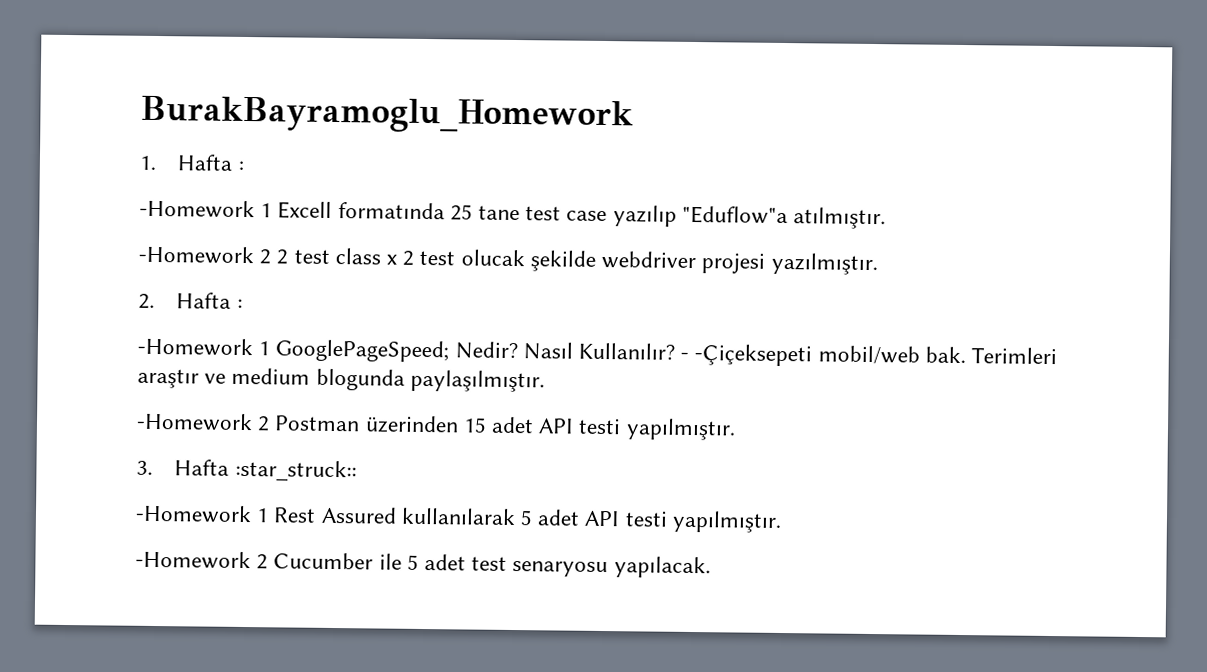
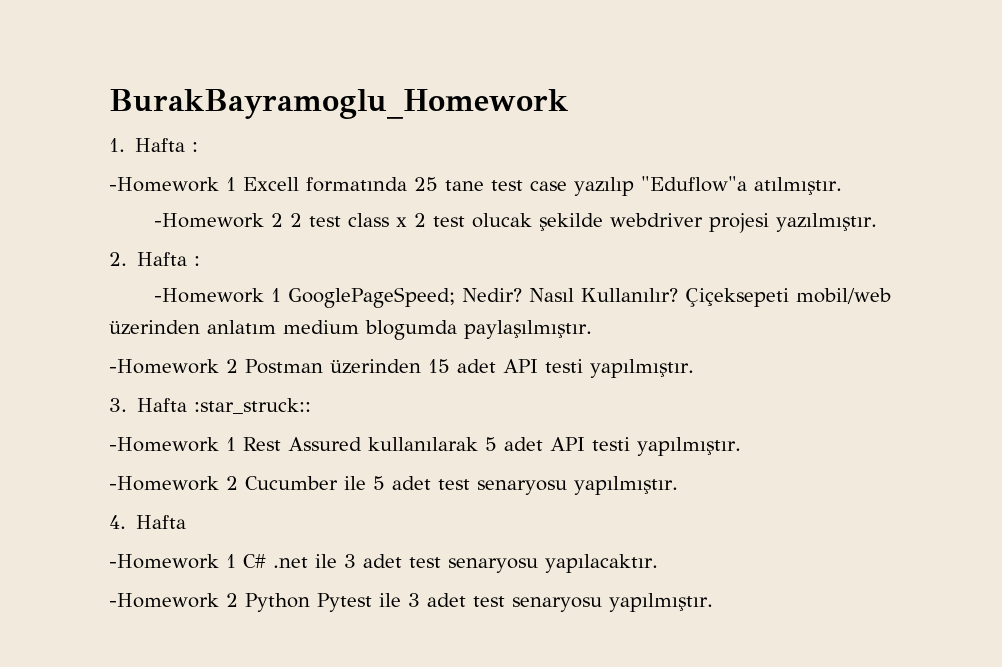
- - -Çiçeksepeti mobil/web bak. Terimleri araştır ve medium blogunda paylaşılmıştır.
+ Çiçeksepeti mobil/web üzerinden anlatım medium blogumda paylaşılmıştır.
- -Homework 2 Cucumber ile 5 adet test senaryosu yapılacak.
+ -Homework 2 Cucumber ile 5 adet test senaryosu yapılmıştır.
+ 4. Hafta
+ -Homework 1 C# .net ile 3 adet test senaryosu yapılacaktır.
+ -Homework 2 Python Pytest ile 3 adet test senaryosu yapılmıştır.

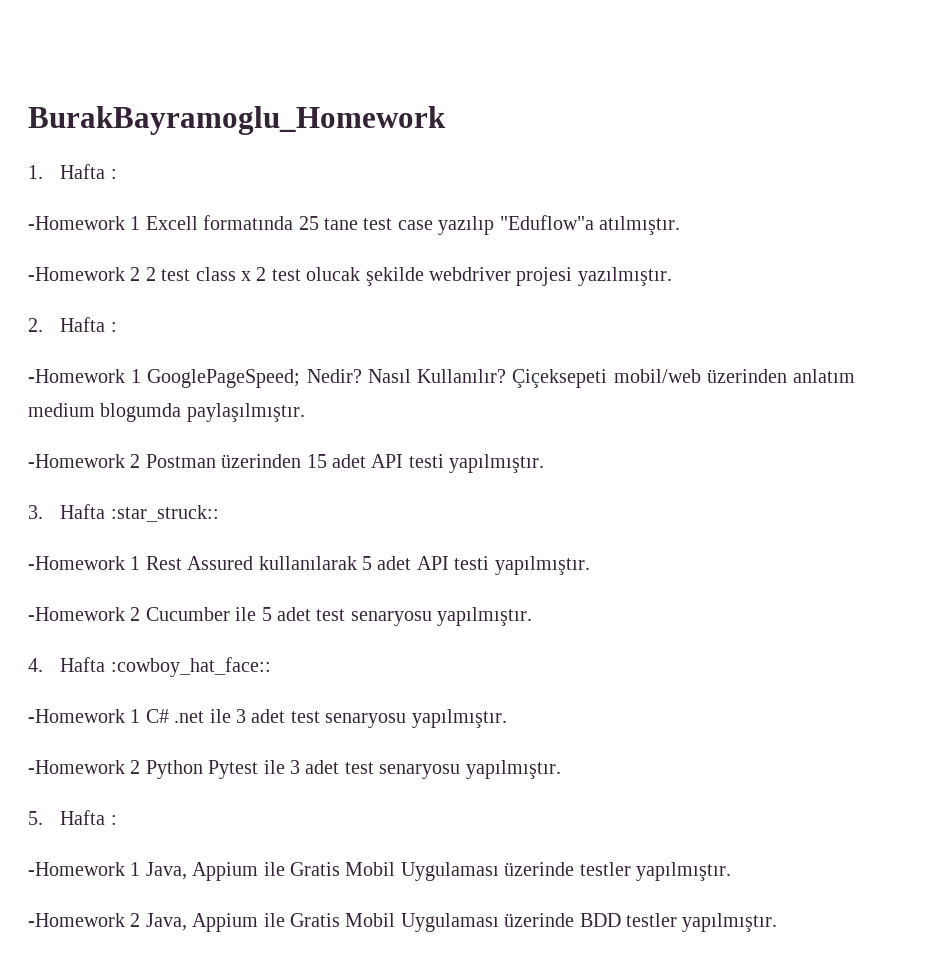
- 4. Hafta
+ 4. Hafta :cowboy_hat_face::
- -Homework 1 C# .net ile 3 adet test senaryosu yapılacaktır.
+ -Homework 1 C# .net ile 3 adet test senaryosu yapılmıştır.
+ 5. Hafta :
+ -Homework 1 Java, Appium ile Gratis Mobil Uygulaması üzerinde testler yapılmıştır.
+ -Homework 2 Java, Appium ile Gratis Mobil Uygulaması üzerinde BDD testler yapılmıştır.

